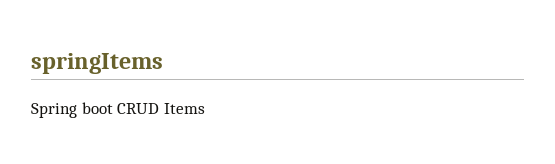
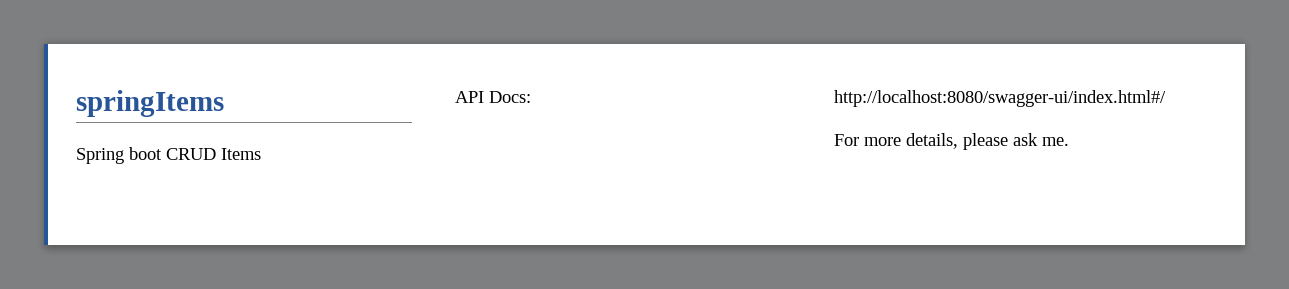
+ API Docs: http://localhost:8080/swagger-ui/index.html#/
+ For more details, please ask me.

